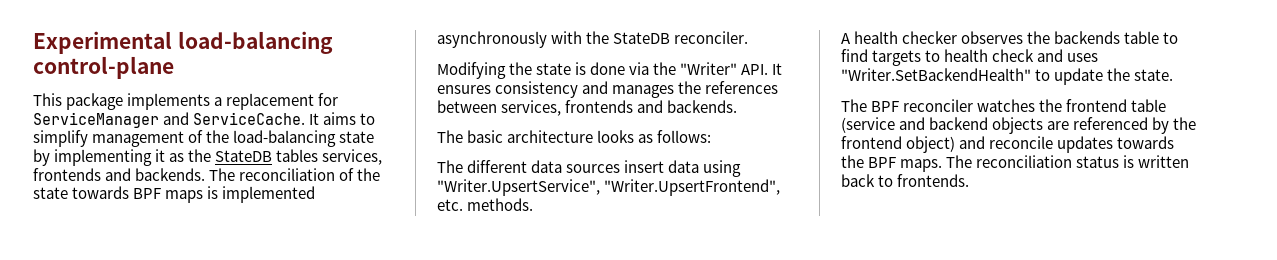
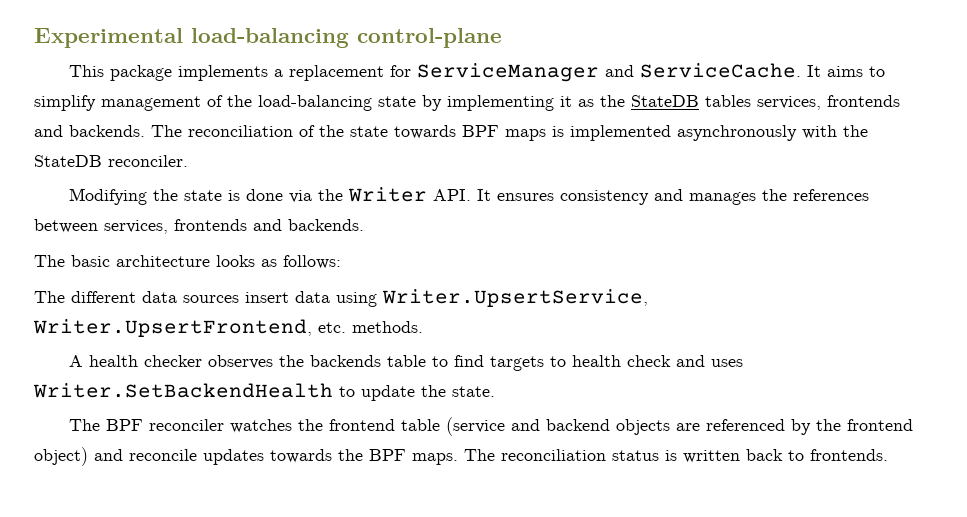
- Modifying the state is done via the "Writer" API. It ensures consistency and manages the references between services, frontends and backends.
+ Modifying the state is done via the Writer API. It ensures consistency and manages the references between services, frontends and backends.
- The different data sources insert data using "Writer.UpsertService", "Writer.UpsertFrontend", etc. methods.
+ The different data sources insert data using Writer.UpsertService, Writer.UpsertFrontend, etc. methods.
- A health checker observes the backends table to find targets to health check and uses "Writer.SetBackendHealth" to update the state.
+ A health checker observes the backends table to find targets to health check and uses Writer.SetBackendHealth to update the state.

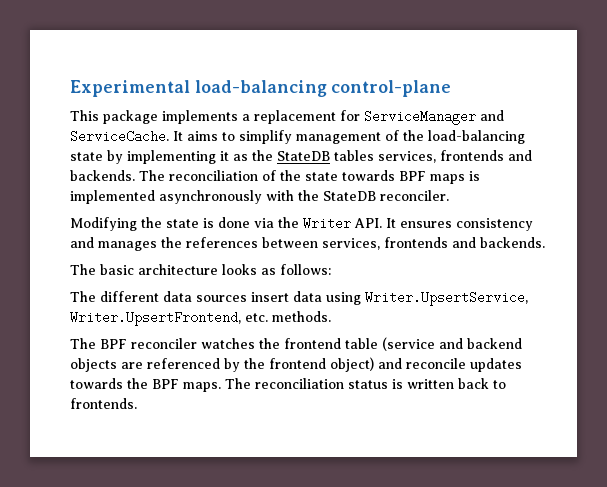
- A health checker observes the backends table to find targets to health check and uses Writer.SetBackendHealth to update the state.

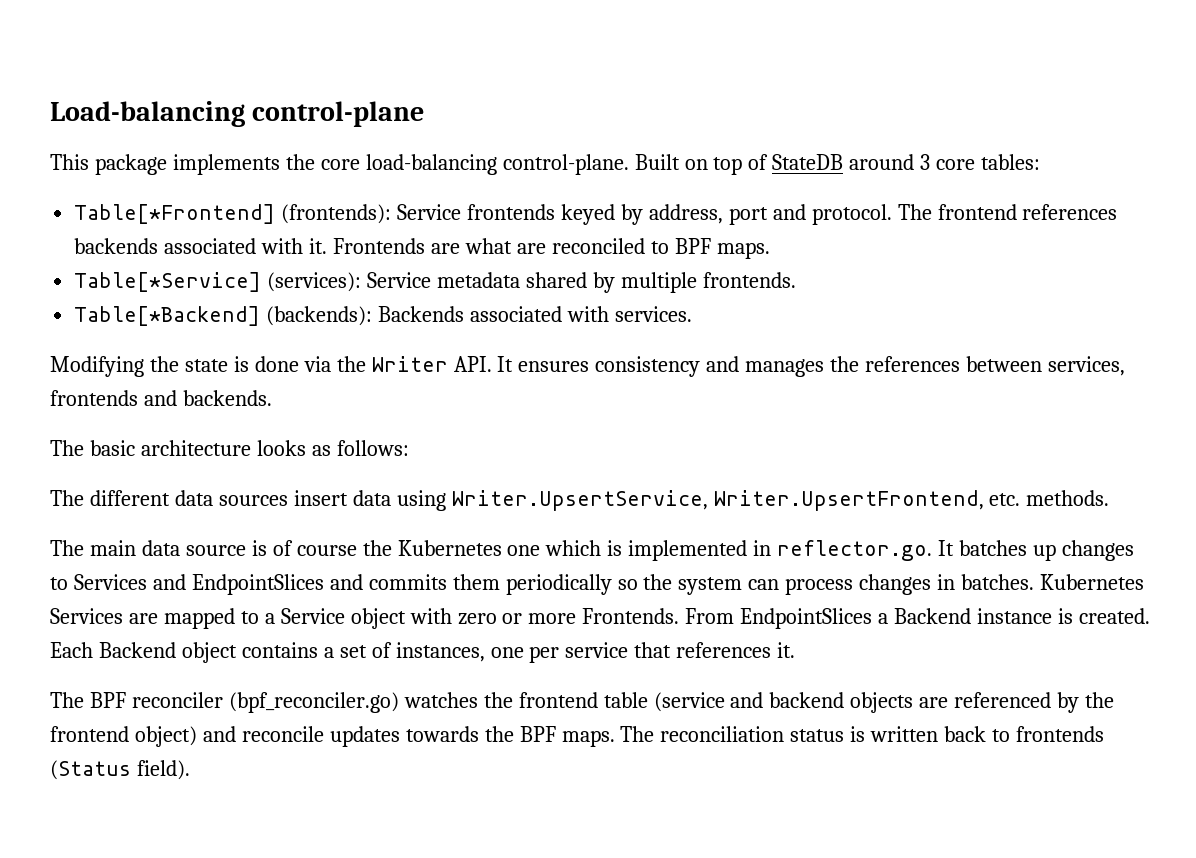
- Experimental load-balancing control-plane
+ Load-balancing control-plane
- This package implements a replacement for ServiceManager and ServiceCache. It aims to simplify management of the load-balancing state by implementing it as the StateDB tables services, frontends and backends. The reconciliation of the state towards BPF maps is implemented asynchronously with the StateDB reconciler.
+ This package implements the core load-balancing control-plane. Built on top of StateDB around 3 core tables:
+ Table[*Frontend] (frontends): Service frontends keyed by address, port and protocol. The frontend references backends associated with it. Frontends are what are reconciled to BPF maps.
+ Table[*Service] (services): Service metadata shared by multiple frontends.
+ Table[*Backend] (backends): Backends associated with services.
+ The main data source is of course the Kubernetes one which is implemented in reflector.go. It batches up changes to Services and EndpointSlices and commits them periodically so the system can process changes in batches. Kubernetes Services are mapped to a Service object with zero or more Frontends. From EndpointSlices a Backend instance is created. Each Backend object contains a set of instances, one per service that references it.
- The BPF reconciler watches the frontend table (service and backend objects are referenced by the frontend object) and reconcile updates towards the BPF maps.
+ The BPF reconciler (bpf_reconciler.go) watches the frontend table (service and backend objects are referenced by the frontend object) and reconcile updates towards the BPF maps.
- The reconciliation status is written back to frontends.
+ The reconciliation status is written back to frontends (Status field).

